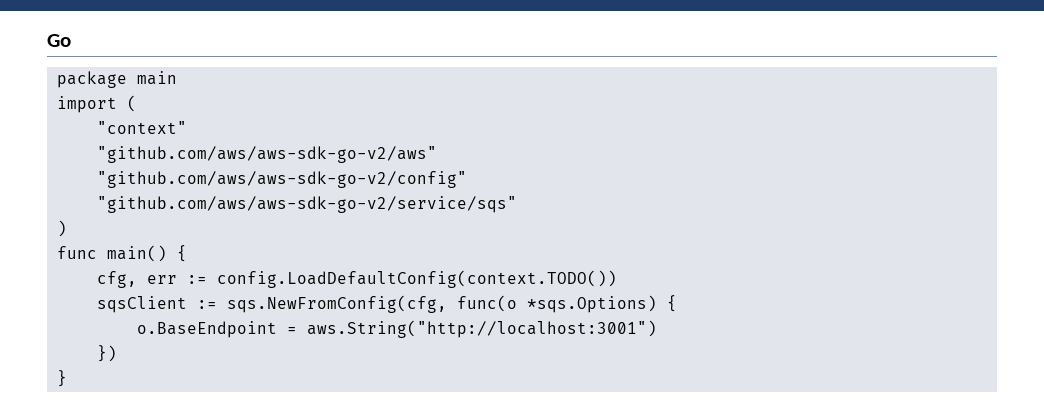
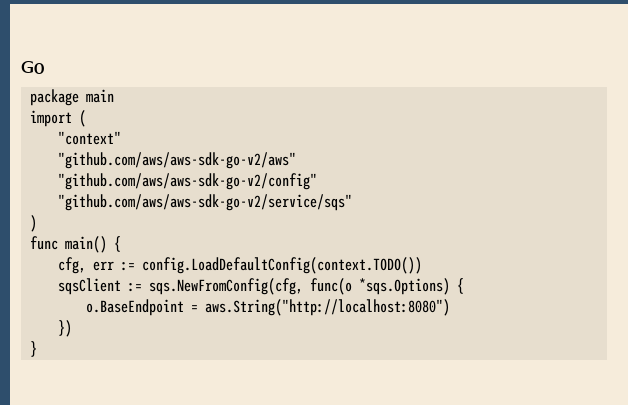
- o.BaseEndpoint = aws.String("http://localhost:3001")
+ o.BaseEndpoint = aws.String("http://localhost:8080")

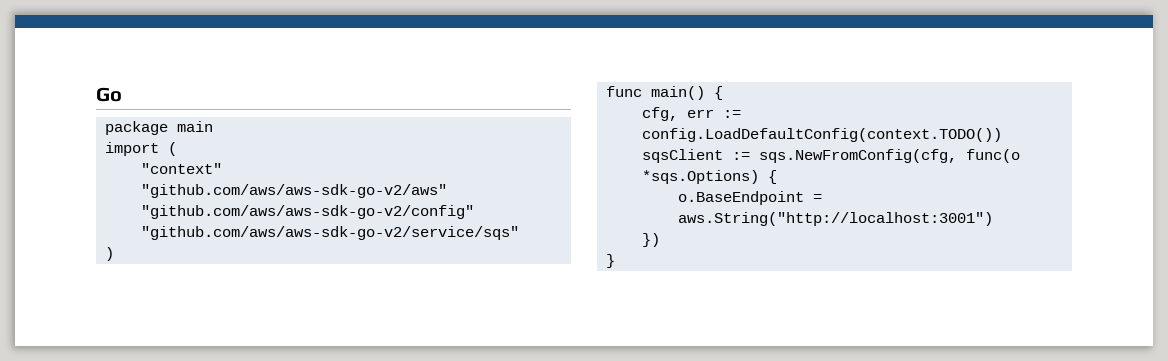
- o.BaseEndpoint = aws.String("http://localhost:8080")
+ o.BaseEndpoint = aws.String("http://localhost:3001")

